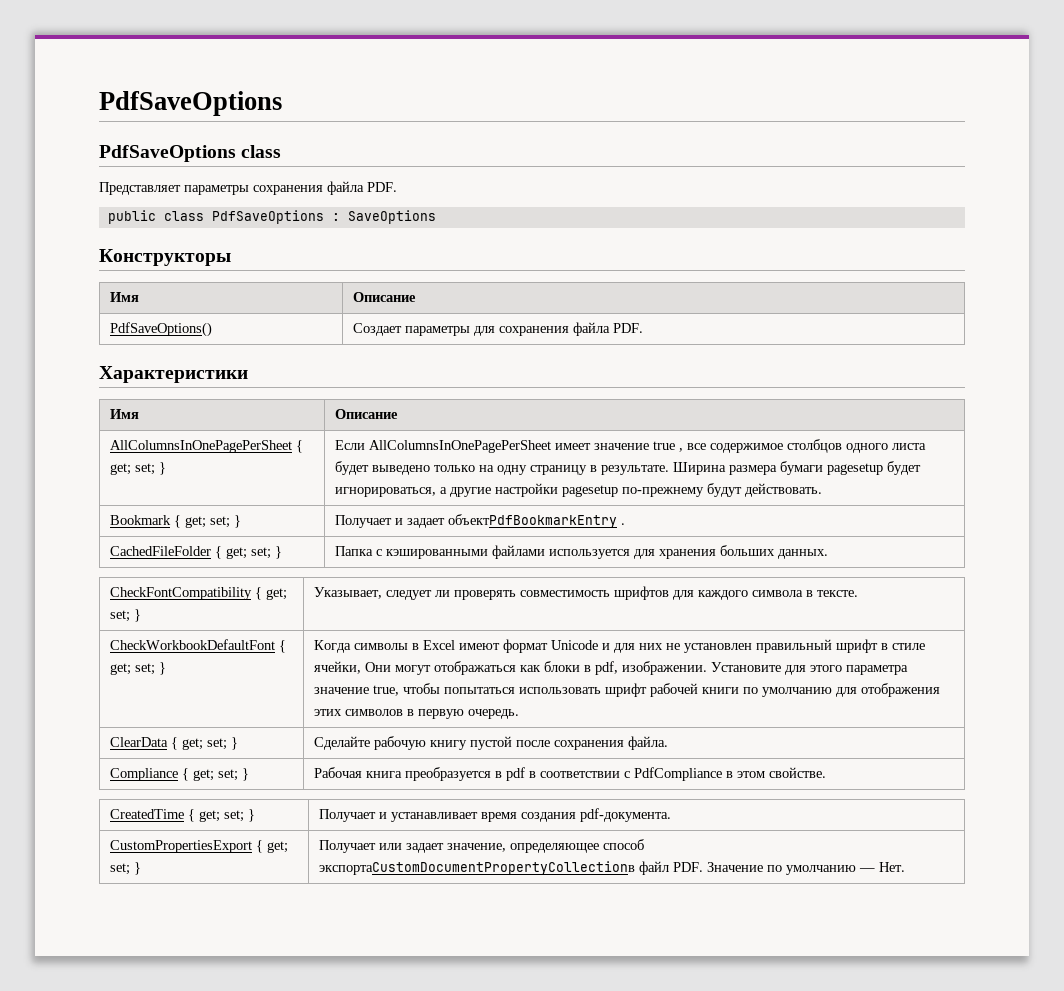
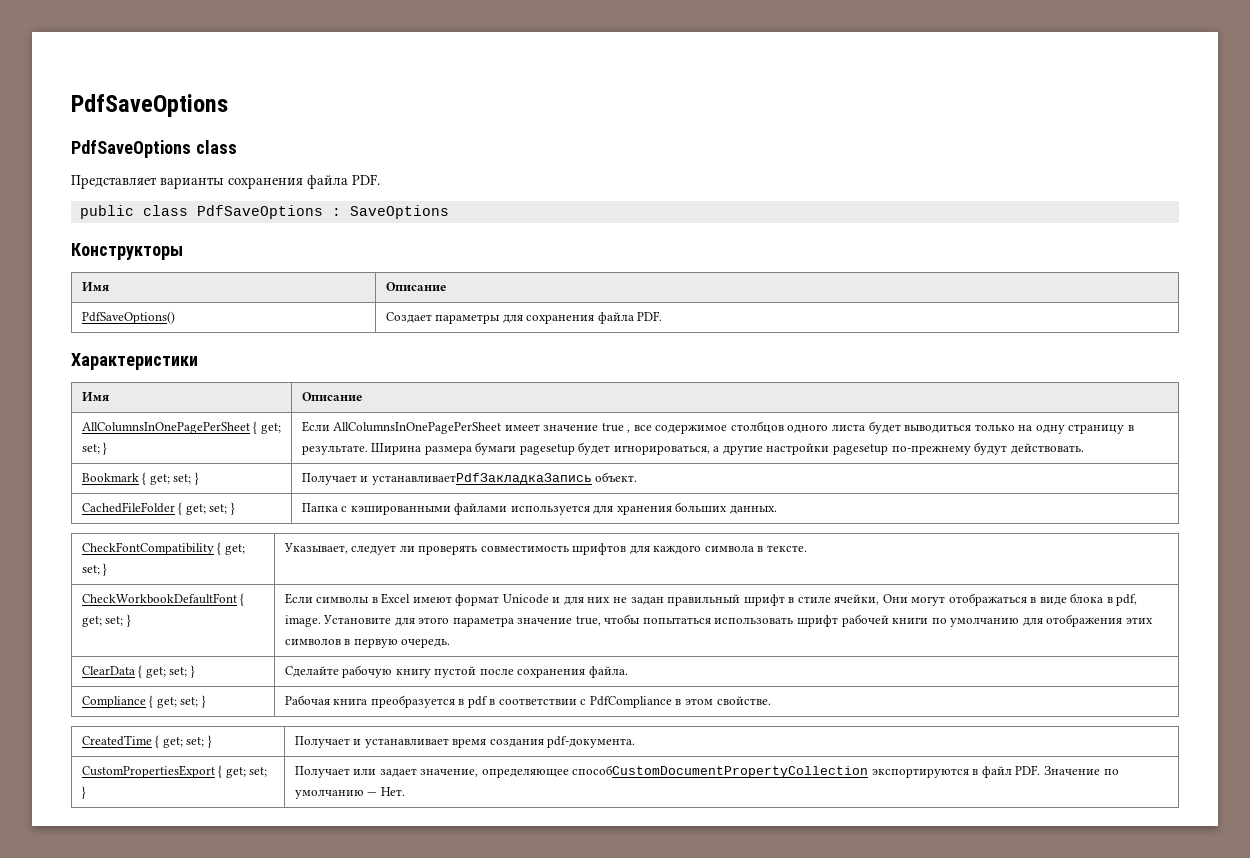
- Представляет параметры сохранения файла PDF.
+ Представляет варианты сохранения файла PDF.
- AllColumnsInOnePagePerSheet { get; set; } | Если AllColumnsInOnePagePerSheet имеет значение true , все содержимое столбцов одного листа будет выведено только на одну страницу в результате. Ширина размера бумаги pagesetup будет игнорироваться, а другие настройки pagesetup по-прежнему будут действовать.
+ AllColumnsInOnePagePerSheet { get; set; } | Если AllColumnsInOnePagePerSheet имеет значение true , все содержимое столбцов одного листа будет выводиться только на одну страницу в результате. Ширина размера бумаги pagesetup будет игнорироваться, а другие настройки pagesetup по-прежнему будут действовать.
- Bookmark { get; set; } | Получает и задает объектPdfBookmarkEntry .
+ Bookmark { get; set; } | Получает и устанавливаетPdfЗакладкаЗапись объект.
- Когда символы в Excel имеют формат Unicode и для них не установлен правильный шрифт в стиле ячейки, Они могут отображаться как блоки в pdf, изображении.
+ Если символы в Excel имеют формат Unicode и для них не задан правильный шрифт в стиле ячейки, Они могут отображаться в виде блока в pdf, image.
- CustomPropertiesExport { get; set; } | Получает или задает значение, определяющее способ экспортаCustomDocumentPropertyCollectionв файл PDF. Значение по умолчанию — Нет.
+ CustomPropertiesExport { get; set; } | Получает или задает значение, определяющее способCustomDocumentPropertyCollection экспортируются в файл PDF. Значение по умолчанию — Нет.

